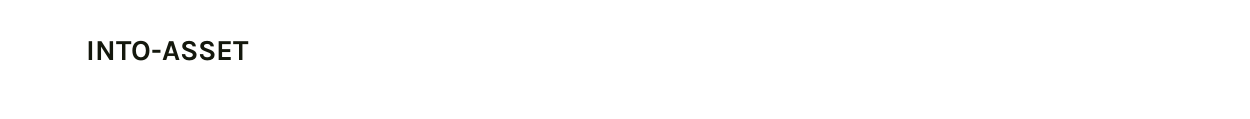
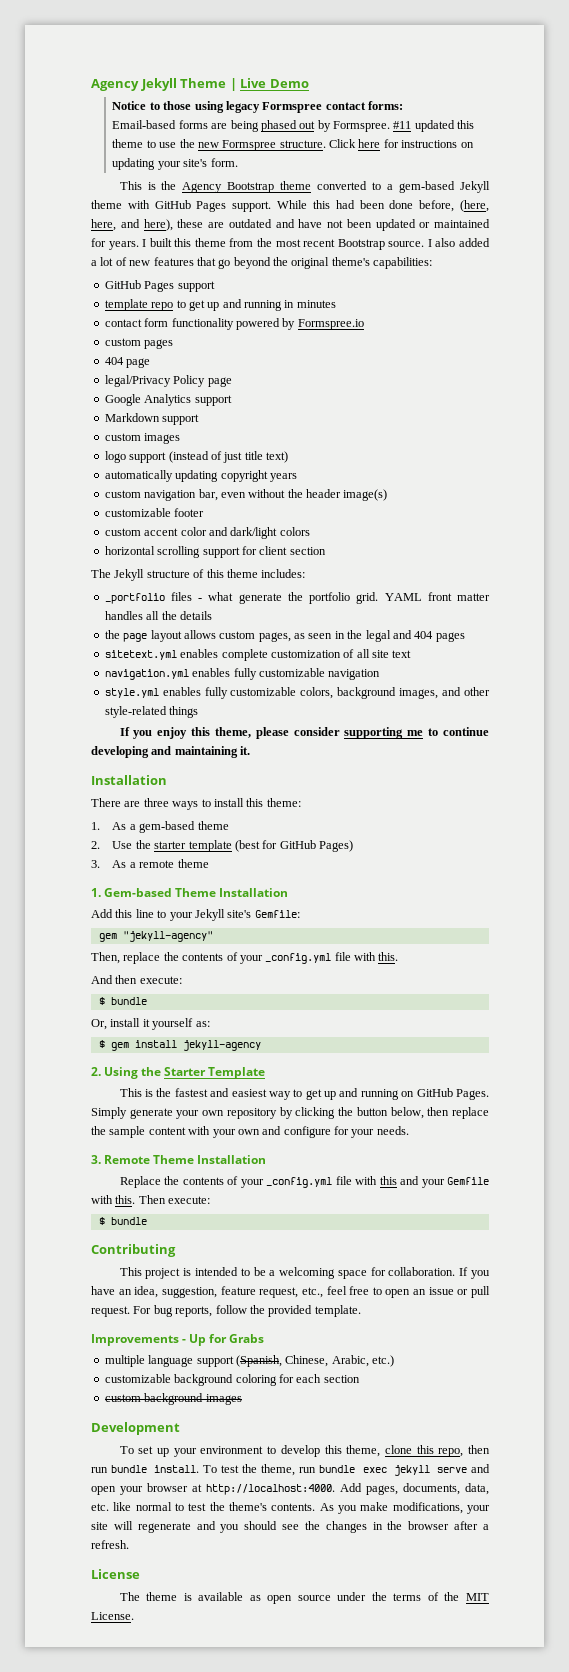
- INTO-ASSET
+ Agency Jekyll Theme | Live Demo
+ Notice to those using legacy Formspree contact forms:
+ Email-based forms are being phased out by Formspree. #11 updated this theme to use the new Formspree structure. Click here for instructions on updating your site's form.
+ This is the Agency Bootstrap theme converted to a gem-based Jekyll theme with GitHub Pages support. While this had been done before, (here, here, and here), these are outdated and have not been updated or maintained for years. I built this theme from the most recent Bootstrap source. I also added a lot of new features that go beyond the original theme's capabilities:
+ GitHub Pages support
+ template repo to get up and running in minutes
+ contact form functionality powered by Formspree.io
+ custom pages
+ 404 page
+ legal/Privacy Policy page
+ Google Analytics support
+ Markdown support
+ custom images
+ logo support (instead of just title text)
+ automatically updating copyright years
+ custom navigation bar, even without the header image(s)
+ customizable footer
+ custom accent color and dark/light colors
+ horizontal scrolling support for client section
+ The Jekyll structure of this theme includes:
+ _portfolio files - what generate the portfolio grid. YAML front matter handles all the details
+ the page layout allows custom pages, as seen in the legal and 404 pages
+ sitetext.yml enables complete customization of all site text
+ navigation.yml enables fully customizable navigation
+ style.yml enables fully customizable colors, background images, and other style-related things
+ If you enjoy this theme, please consider supporting me to continue developing and maintaining it.
+ Installation
+ There are three ways to install this theme:
+ 1. As a gem-based theme
+ 2. Use the starter template (best for GitHub Pages)
+ 3. As a remote theme
+ 1. Gem-based Theme Installation
+ Add this line to your Jekyll site's Gemfile:
+ gem "jekyll-agency"
+ Then, replace the contents of your _config.yml file with this.
+ And then execute:
+ $ bundle
+ Or, install it yourself as:
+ $ gem install jekyll-agency
+ 2. Using the Starter Template
+ This is the fastest and easiest way to get up and running on GitHub Pages. Simply generate your own repository by clicking the button below, then replace the sample content with your own and configure for your needs.
+ 3. Remote Theme Installation
+ Replace the contents of your _config.yml file with this and your Gemfile with this. Then execute:
+ $ bundle
+ Contributing
+ This project is intended to be a welcoming space for collaboration. If you have an idea, suggestion, feature request, etc., feel free to open an issue or pull request. For bug reports, follow the provided template.
+ Improvements - Up for Grabs
+ multiple language support (Spanish, Chinese, Arabic, etc.)
+ customizable background coloring for each section
+ custom background images
+ Development
+ To set up your environment to develop this theme, clone this repo, then run bundle install. To test the theme, run bundle exec jekyll serve and open your browser at http://localhost:4000. Add pages, documents, data, etc. like normal to test the theme's contents. As you make modifications, your site will regenerate and you should see the changes in the browser after a refresh.
+ License
+ The theme is available as open source under the terms of the MIT License.

